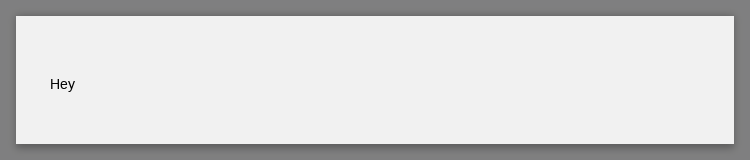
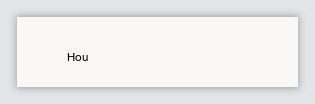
- Hey
+ Hou

